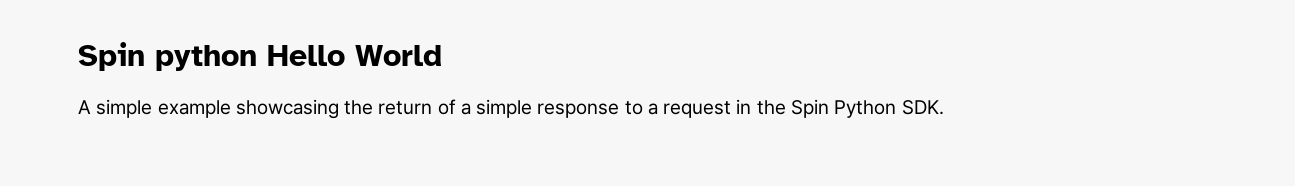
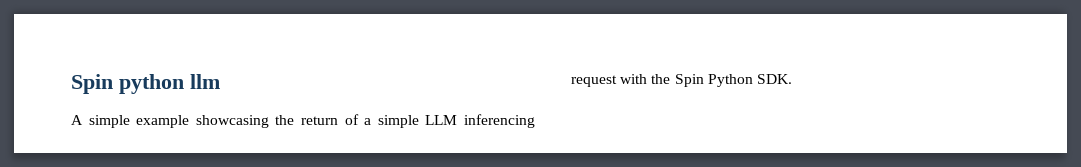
- Spin python Hello World
+ Spin python llm
- A simple example showcasing the return of a simple response to a request in the Spin Python SDK.
+ A simple example showcasing the return of a simple LLM inferencing request with the Spin Python SDK.

